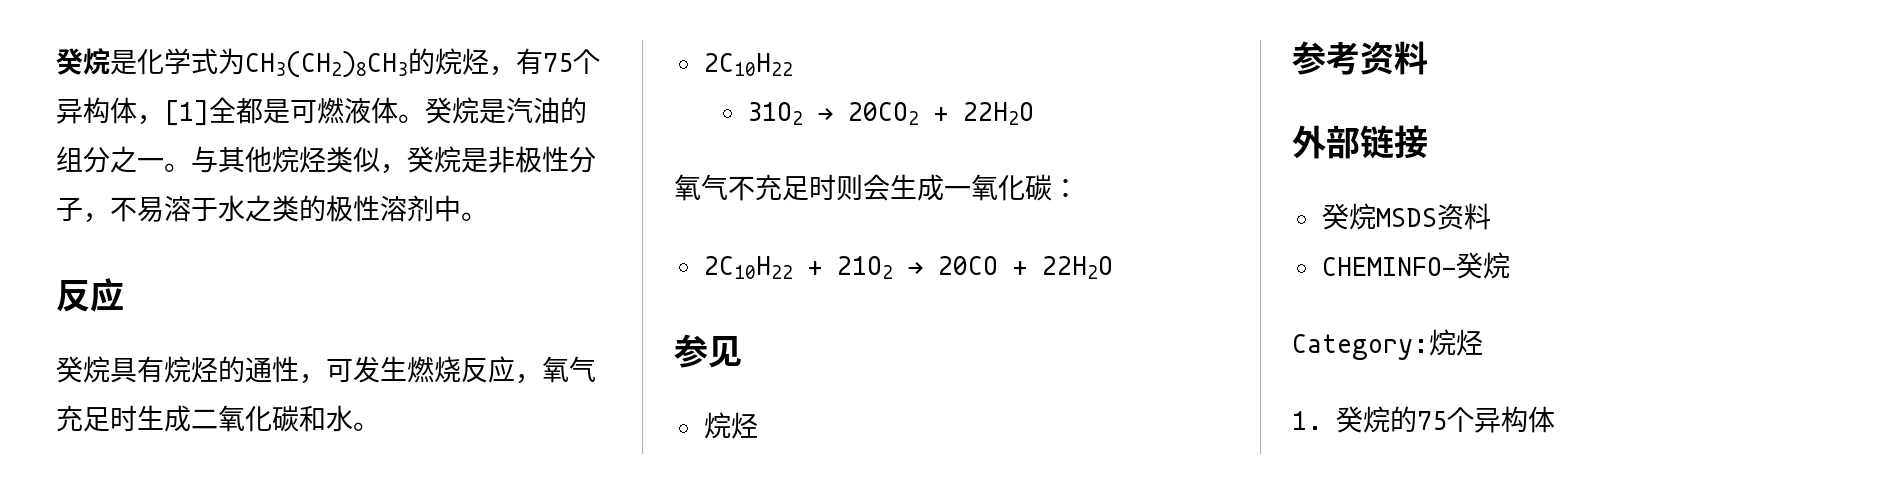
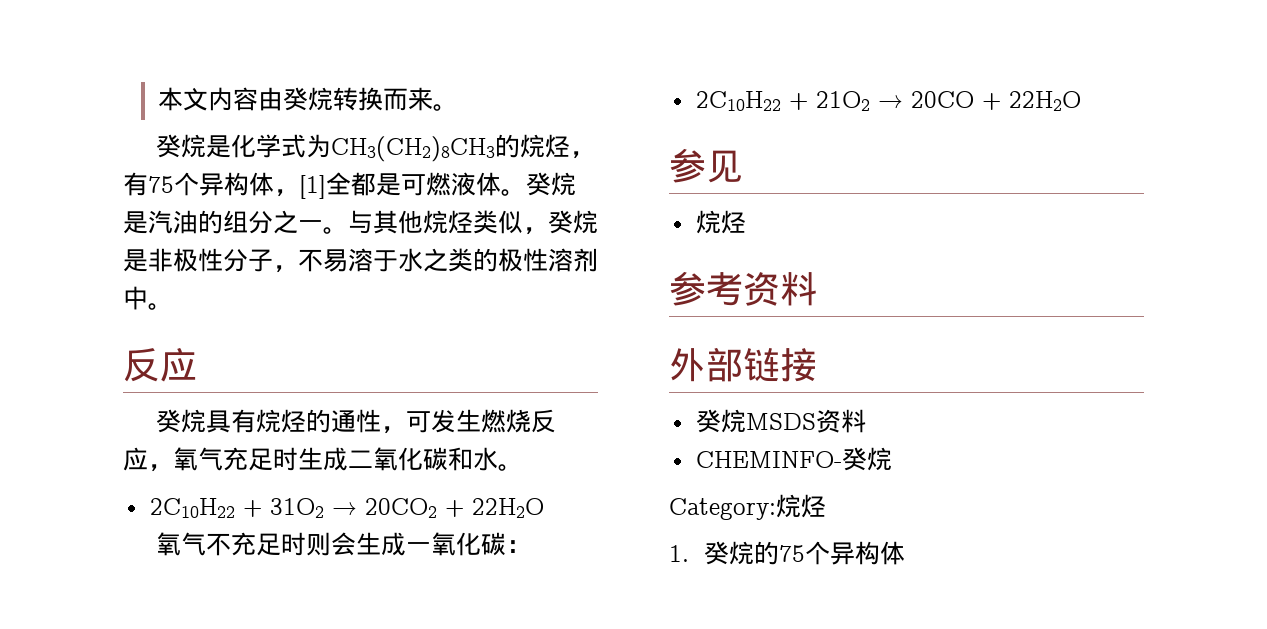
+ 本文内容由癸烷转换而来。
  癸烷具有烷烃的通性，可发生燃烧反应，氧气充足时生成二氧化碳和水。
- 2C10H22
- 31O2 → 20CO2 + 22H2O
+ 2C10H22 + 31O2 → 20CO2 + 22H2O

